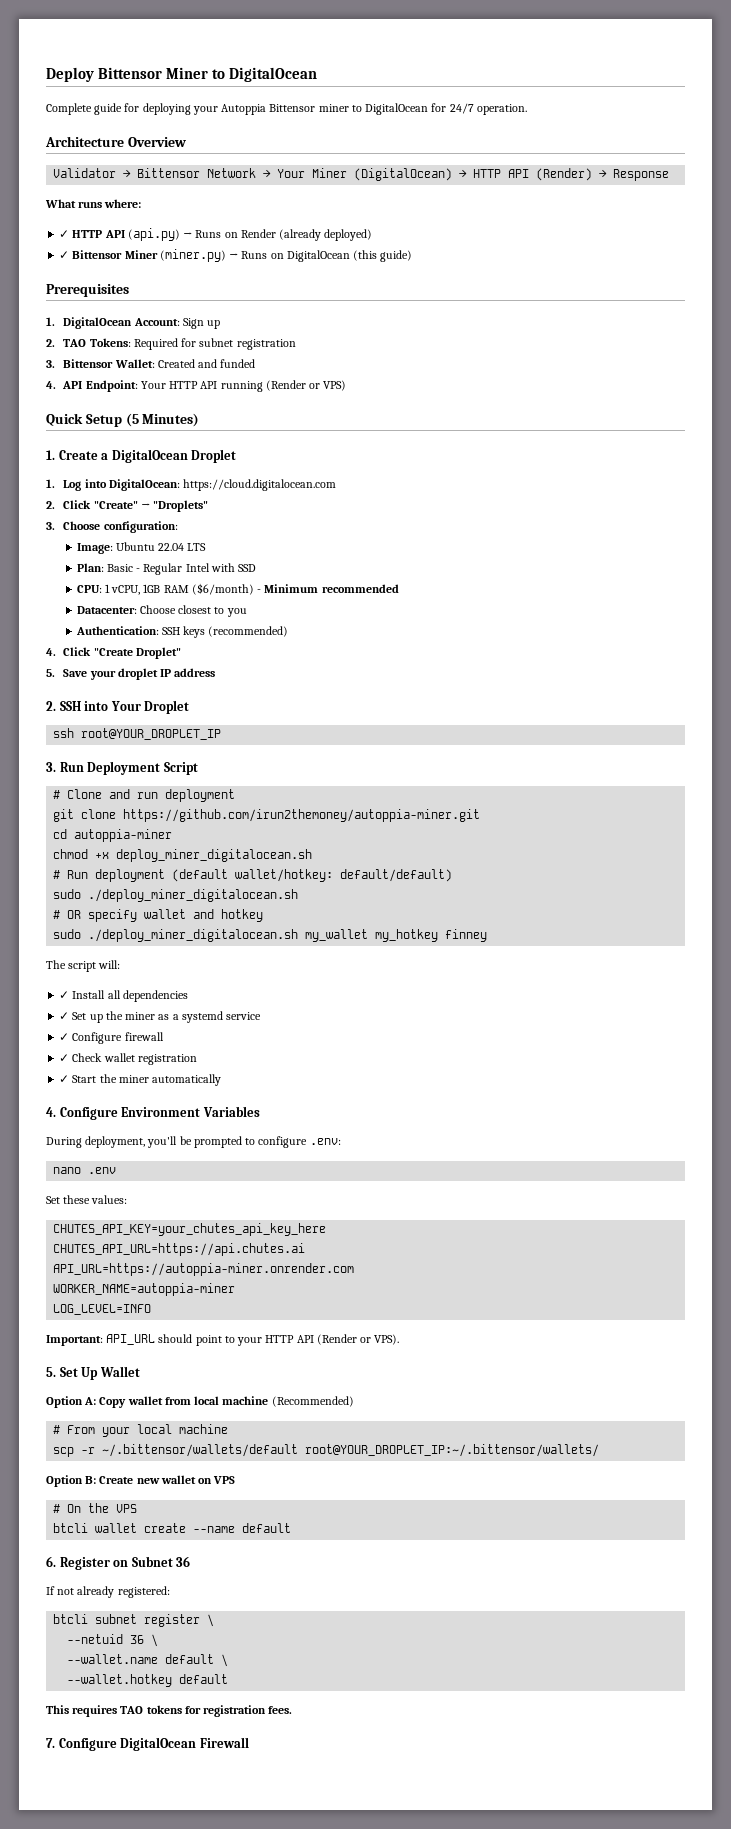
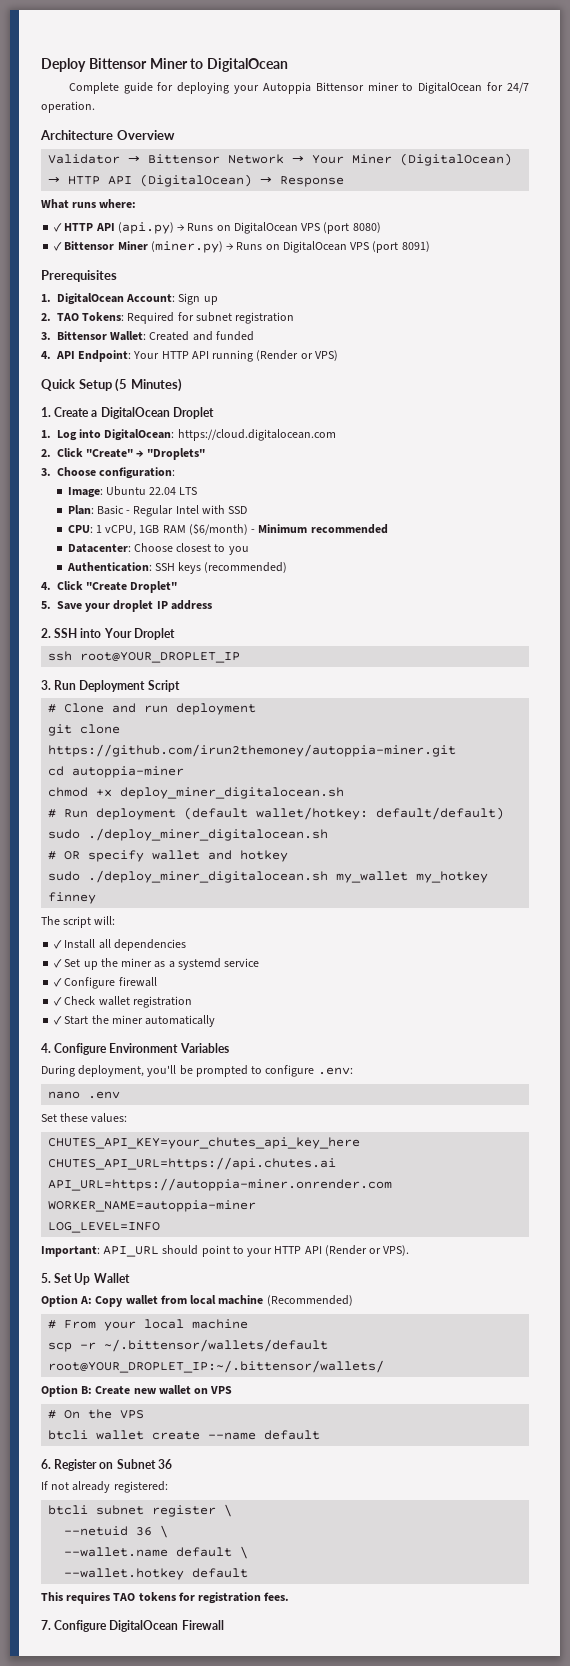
- Validator → Bittensor Network → Your Miner (DigitalOcean) → HTTP API (Render) → Response
+ Validator → Bittensor Network → Your Miner (DigitalOcean) → HTTP API (DigitalOcean) → Response
- ✓ HTTP API (api.py) → Runs on Render (already deployed)
+ ✓ HTTP API (api.py) → Runs on DigitalOcean VPS (port 8080)
- ✓ Bittensor Miner (miner.py) → Runs on DigitalOcean (this guide)
+ ✓ Bittensor Miner (miner.py) → Runs on DigitalOcean VPS (port 8091)

